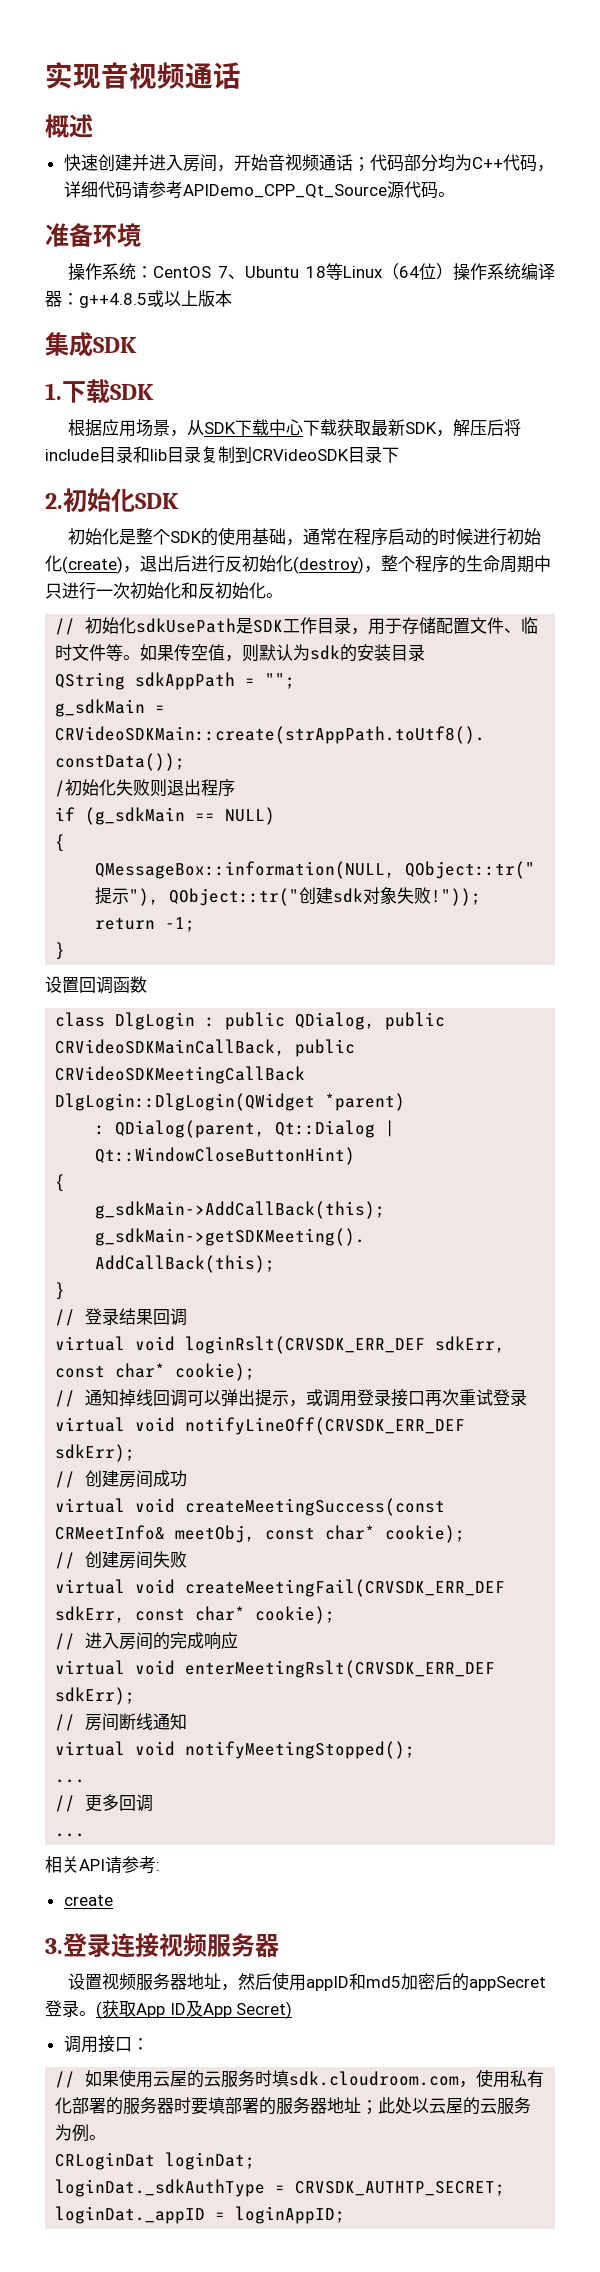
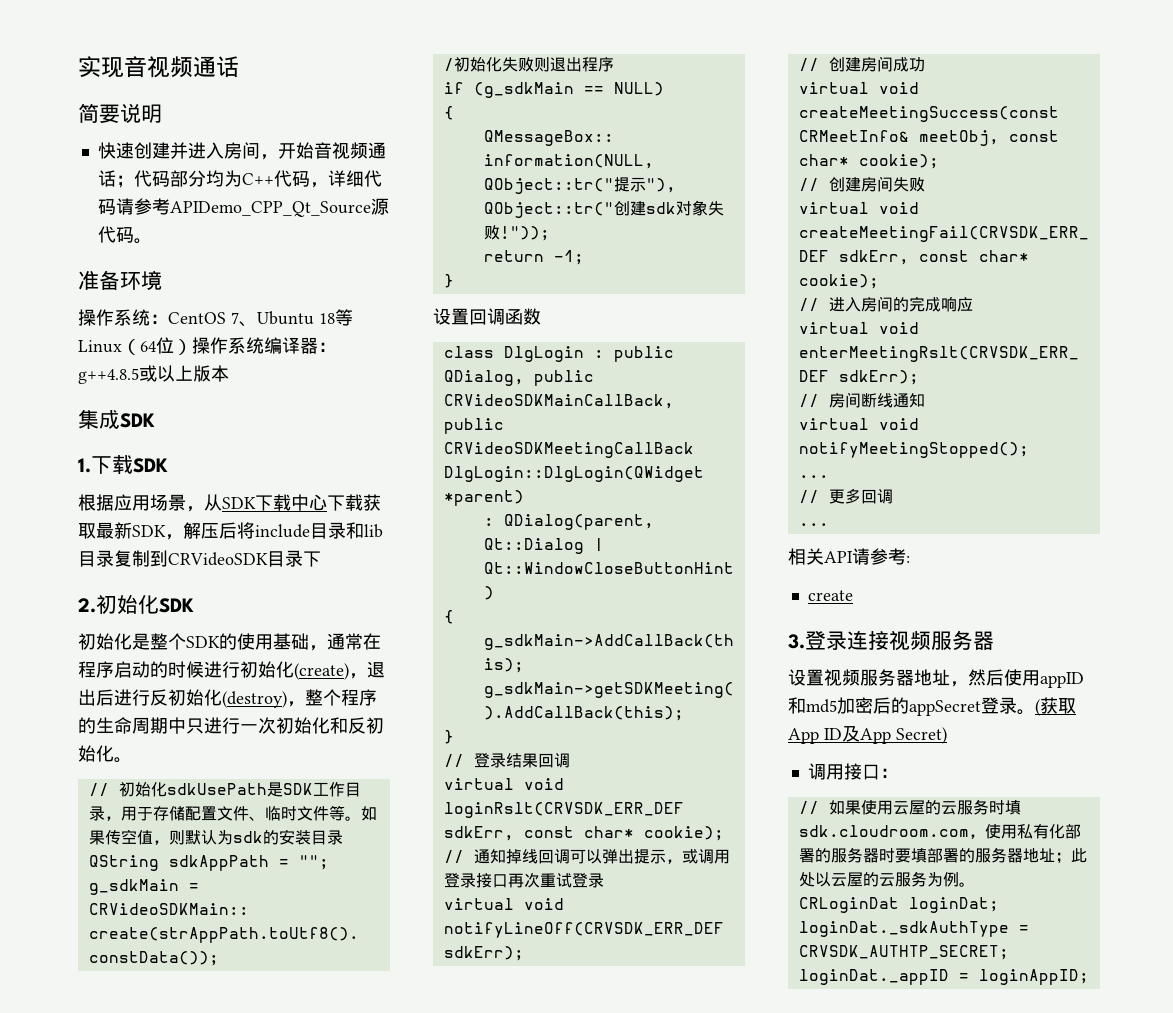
- 概述
+ 简要说明

